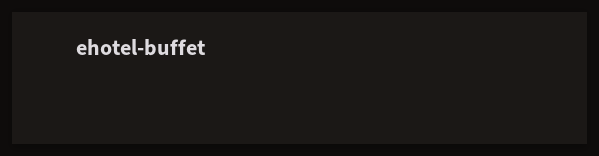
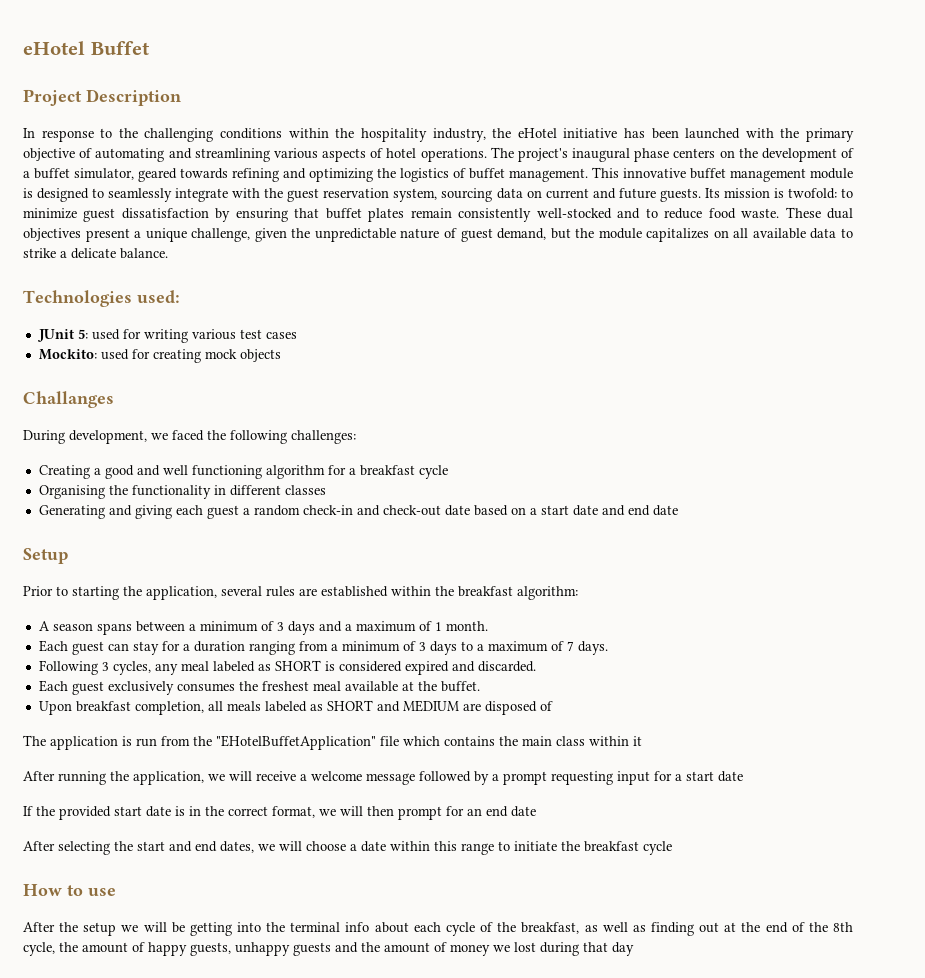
- ehotel-buffet
+ eHotel Buffet
+ Project Description
+ In response to the challenging conditions within the hospitality industry, the eHotel initiative has been launched with the primary objective of automating and streamlining various aspects of hotel operations. The project's inaugural phase centers on the development of a buffet simulator, geared towards refining and optimizing the logistics of buffet management. This innovative buffet management module is designed to seamlessly integrate with the guest reservation system, sourcing data on current and future guests. Its mission is twofold: to minimize guest dissatisfaction by ensuring that buffet plates remain consistently well-stocked and to reduce food waste. These dual objectives present a unique challenge, given the unpredictable nature of guest demand, but the module capitalizes on all available data to strike a delicate balance.
+ Technologies used:
+ JUnit 5: used for writing various test cases
+ Mockito: used for creating mock objects
+ Challanges
+ During development, we faced the following challenges:
+ Creating a good and well functioning algorithm for a breakfast cycle
+ Organising the functionality in different classes
+ Generating and giving each guest a random check-in and check-out date based on a start date and end date
+ Setup
+ Prior to starting the application, several rules are established within the breakfast algorithm:
+ A season spans between a minimum of 3 days and a maximum of 1 month.
+ Each guest can stay for a duration ranging from a minimum of 3 days to a maximum of 7 days.
+ Following 3 cycles, any meal labeled as SHORT is considered expired and discarded.
+ Each guest exclusively consumes the freshest meal available at the buffet.
+ Upon breakfast completion, all meals labeled as SHORT and MEDIUM are disposed of
+ The application is run from the "EHotelBuffetApplication" file which contains the main class within it
+ After running the application, we will receive a welcome message followed by a prompt requesting input for a start date
+ If the provided start date is in the correct format, we will then prompt for an end date
+ After selecting the start and end dates, we will choose a date within this range to initiate the breakfast cycle
+ How to use
+ After the setup we will be getting into the terminal info about each cycle of the breakfast, as well as finding out at the end of the 8th cycle, the amount of happy guests, unhappy guests and the amount of money we lost during that day

